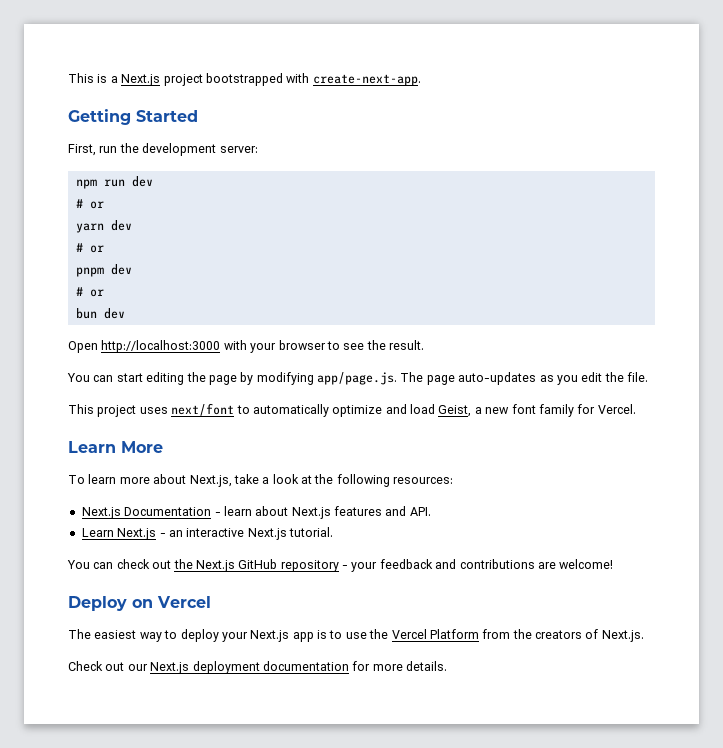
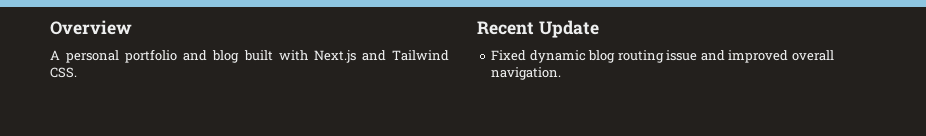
- This is a Next.js project bootstrapped with create-next-app.
- Getting Started
- First, run the development server:
- npm run dev
- # or
- yarn dev
- # or
- pnpm dev
- # or
- bun dev
- Open http://localhost:3000 with your browser to see the result.
- You can start editing the page by modifying app/page.js. The page auto-updates as you edit the file.
- This project uses next/font to automatically optimize and load Geist, a new font family for Vercel.
- Learn More
- To learn more about Next.js, take a look at the following resources:
- Next.js Documentation - learn about Next.js features and API.
- Learn Next.js - an interactive Next.js tutorial.
- You can check out the Next.js GitHub repository - your feedback and contributions are welcome!
- Deploy on Vercel
- The easiest way to deploy your Next.js app is to use the Vercel Platform from the creators of Next.js.
- Check out our Next.js deployment documentation for more details.
+ Overview
+ A personal portfolio and blog built with Next.js and Tailwind CSS.
+ Recent Update
+ Fixed dynamic blog routing issue and improved overall navigation.

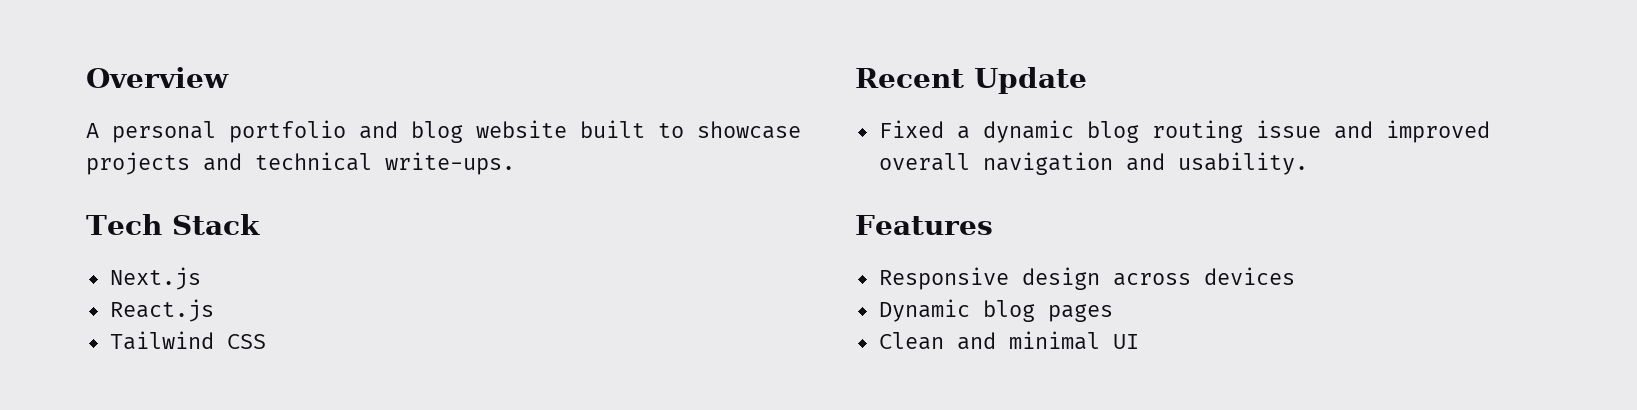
- A personal portfolio and blog built with Next.js and Tailwind CSS.
+ A personal portfolio and blog website built to showcase projects and technical write-ups.
+ Tech Stack
+ Next.js
+ React.js
+ Tailwind CSS
- Fixed dynamic blog routing issue and improved overall navigation.
+ Fixed a dynamic blog routing issue and improved overall navigation and usability.
+ Features
+ Responsive design across devices
+ Dynamic blog pages
+ Clean and minimal UI

